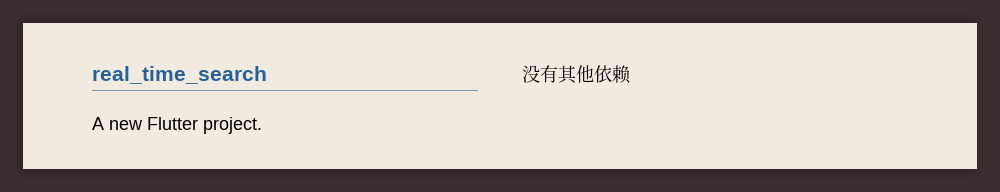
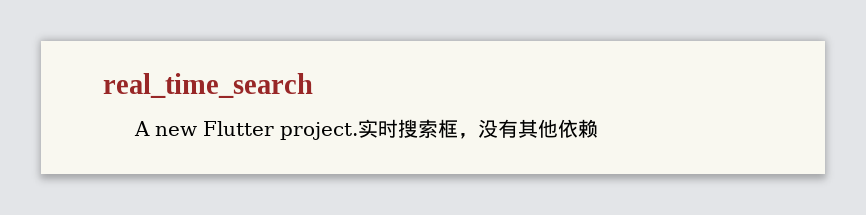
- A new Flutter project.
- 没有其他依赖
+ A new Flutter project.实时搜索框，没有其他依赖

